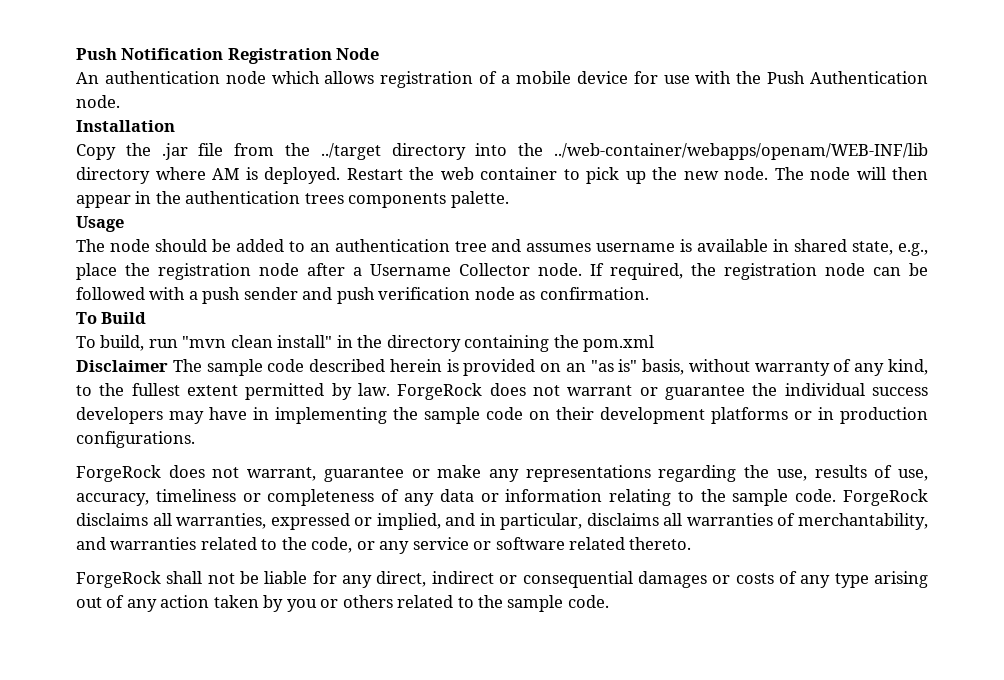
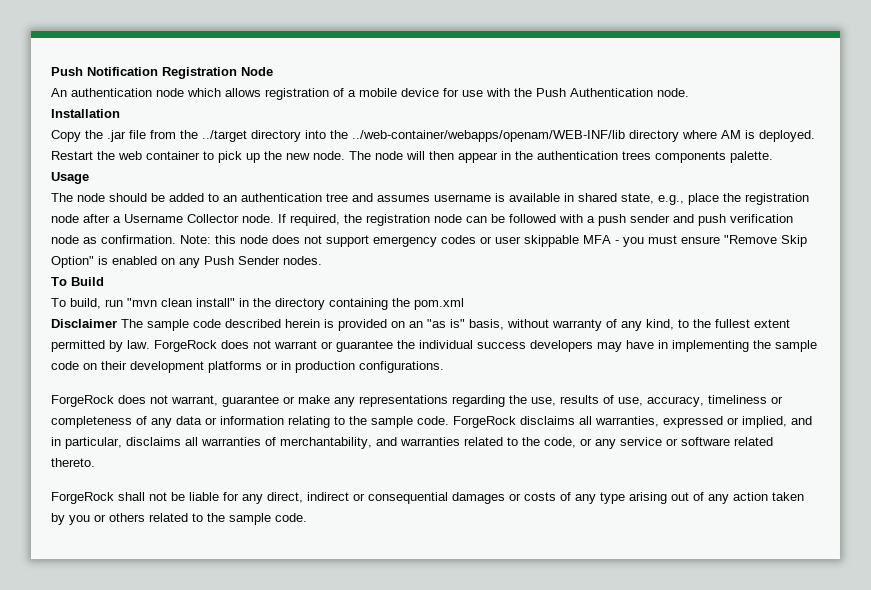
+ Note: this node does not support emergency codes or user skippable MFA - you must ensure "Remove Skip Option" is enabled on any Push Sender nodes.

